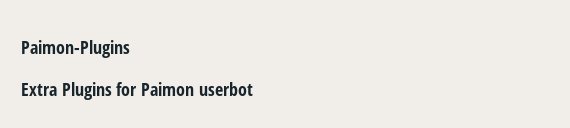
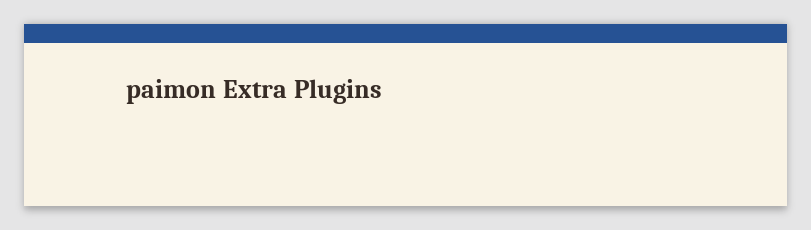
- Paimon-Plugins
- Extra Plugins for Paimon userbot
+ paimon Extra Plugins

